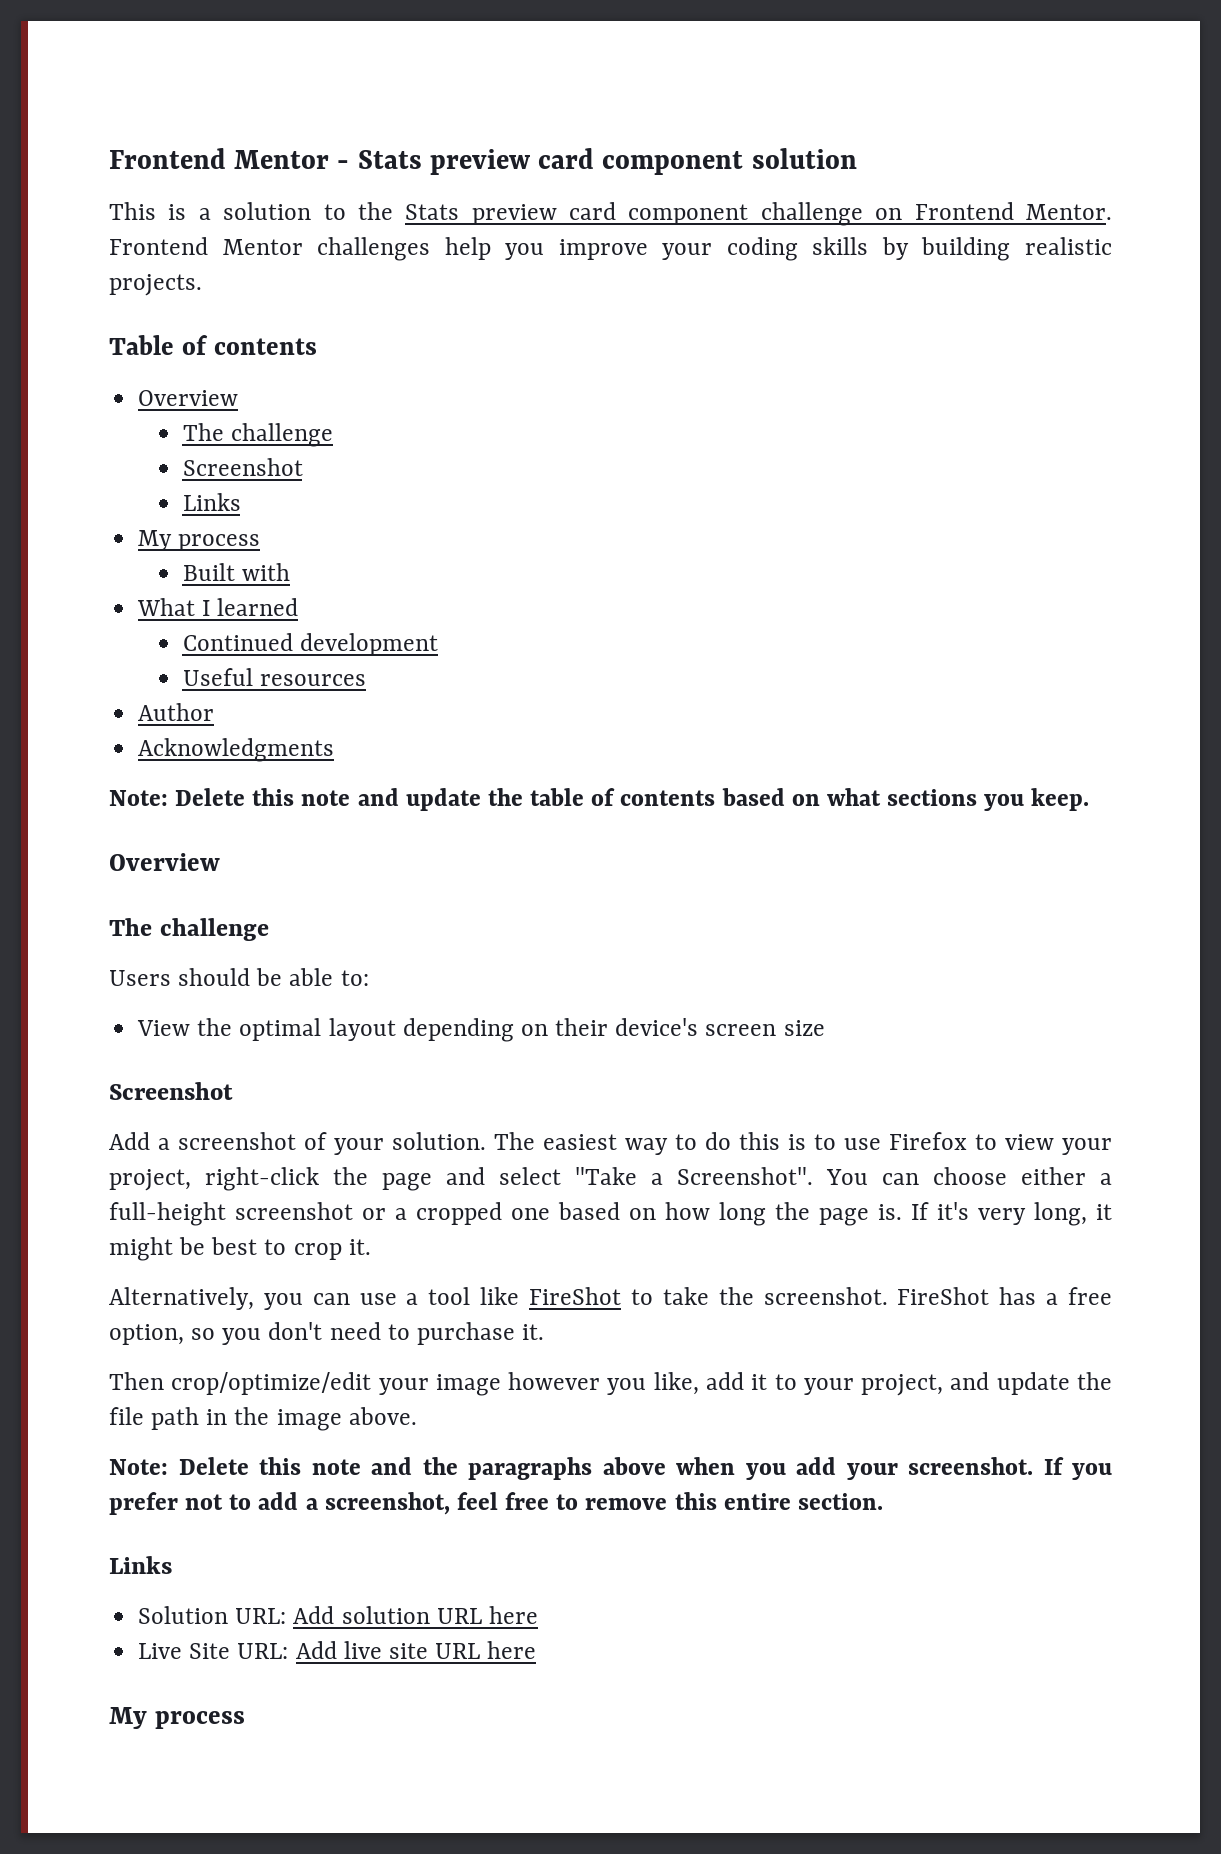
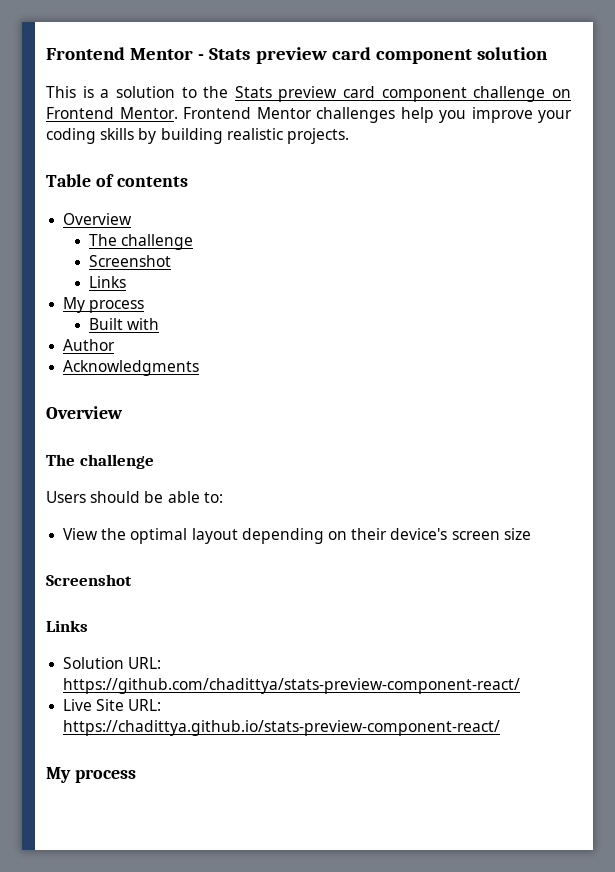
- What I learned
- Continued development
- Useful resources
  Author
  Acknowledgments
- Note: Delete this note and update the table of contents based on what sections you keep.
- Add a screenshot of your solution. The easiest way to do this is to use Firefox to view your project, right-click the page and select "Take a Screenshot". You can choose either a full-height screenshot or a cropped one based on how long the page is. If it's very long, it might be best to crop it.
- Alternatively, you can use a tool like FireShot to take the screenshot. FireShot has a free option, so you don't need to purchase it.
- Then crop/optimize/edit your image however you like, add it to your project, and update the file path in the image above.
- Note: Delete this note and the paragraphs above when you add your screenshot. If you prefer not to add a screenshot, feel free to remove this entire section.
- Solution URL: Add solution URL here
+ Solution URL: https://github.com/chadittya/stats-preview-component-react/
- Live Site URL: Add live site URL here
+ Live Site URL: https://chadittya.github.io/stats-preview-component-react/

